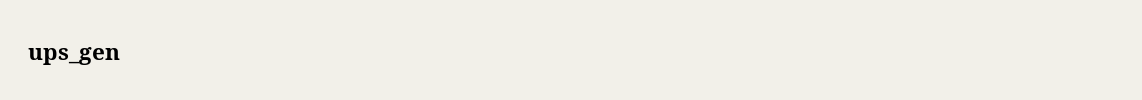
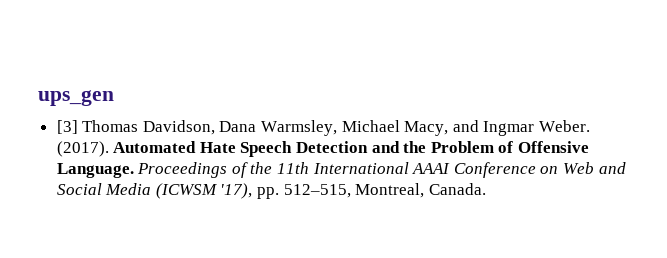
+ [3] Thomas Davidson, Dana Warmsley, Michael Macy, and Ingmar Weber. (2017). Automated Hate Speech Detection and the Problem of Offensive Language. Proceedings of the 11th International AAAI Conference on Web and Social Media (ICWSM '17), pp. 512–515, Montreal, Canada.

